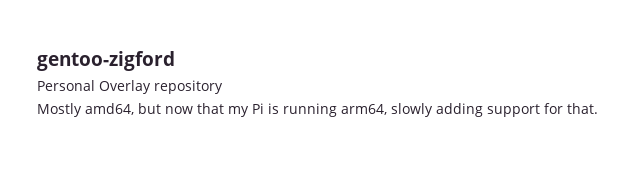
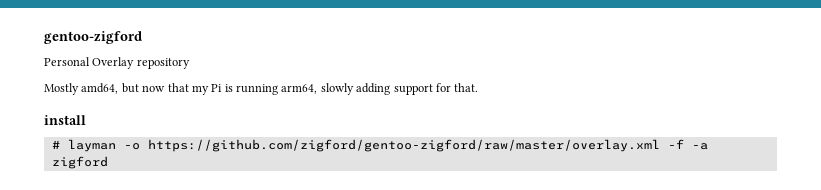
+ install
+ # layman -o https://github.com/zigford/gentoo-zigford/raw/master/overlay.xml -f -a zigford

